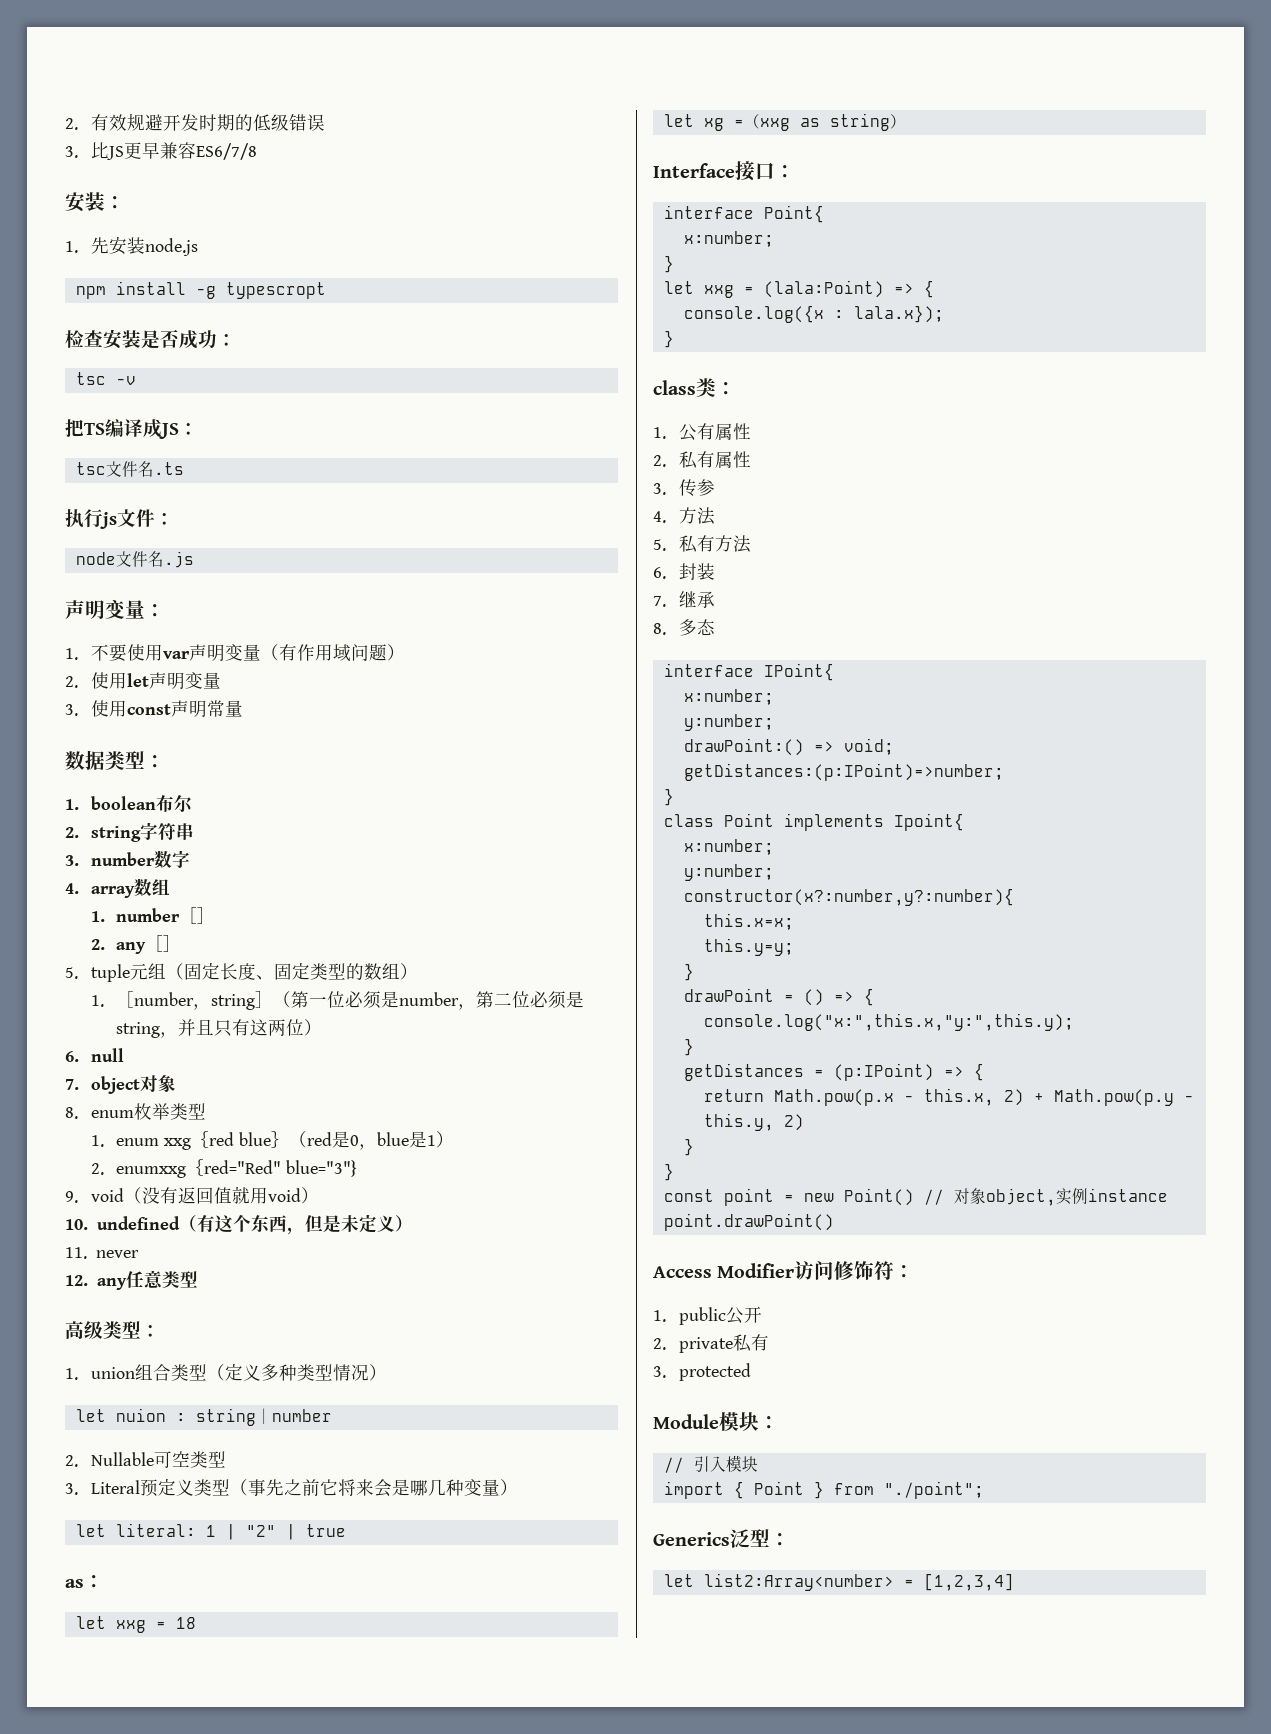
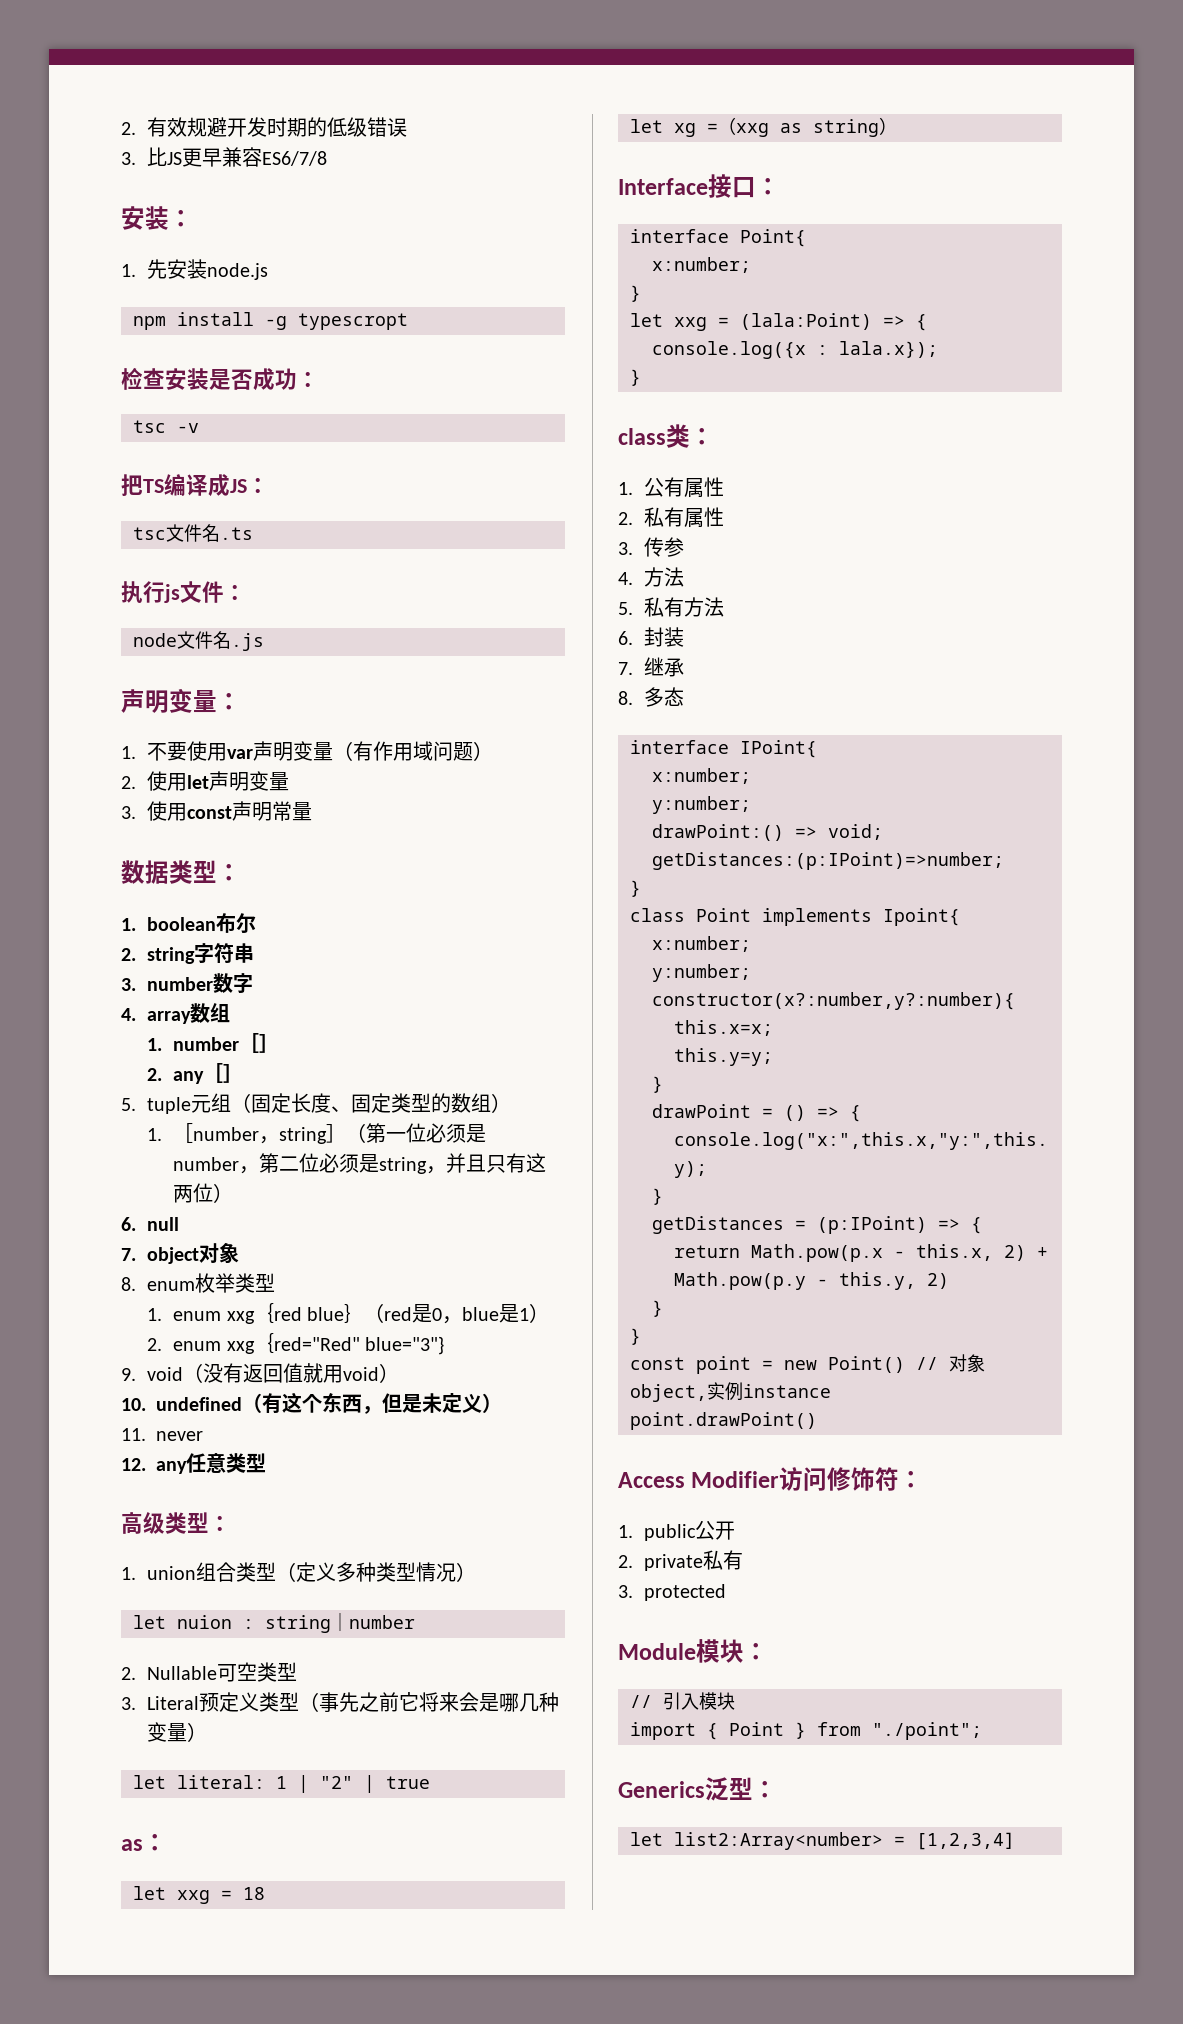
- 2. enumxxg｛red="Red" blue="3"}
+ 2. enum xxg｛red="Red" blue="3"}

